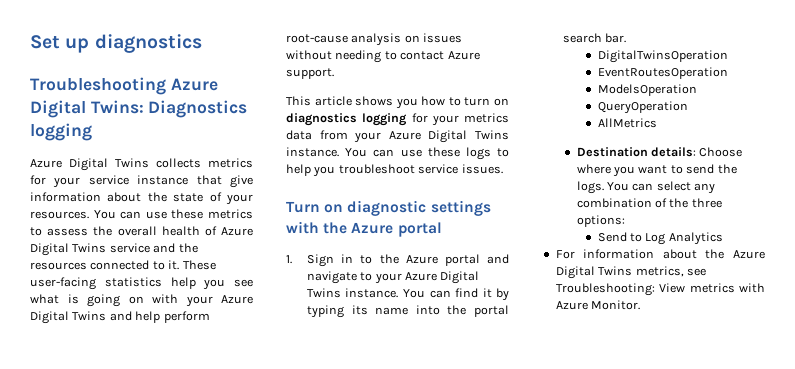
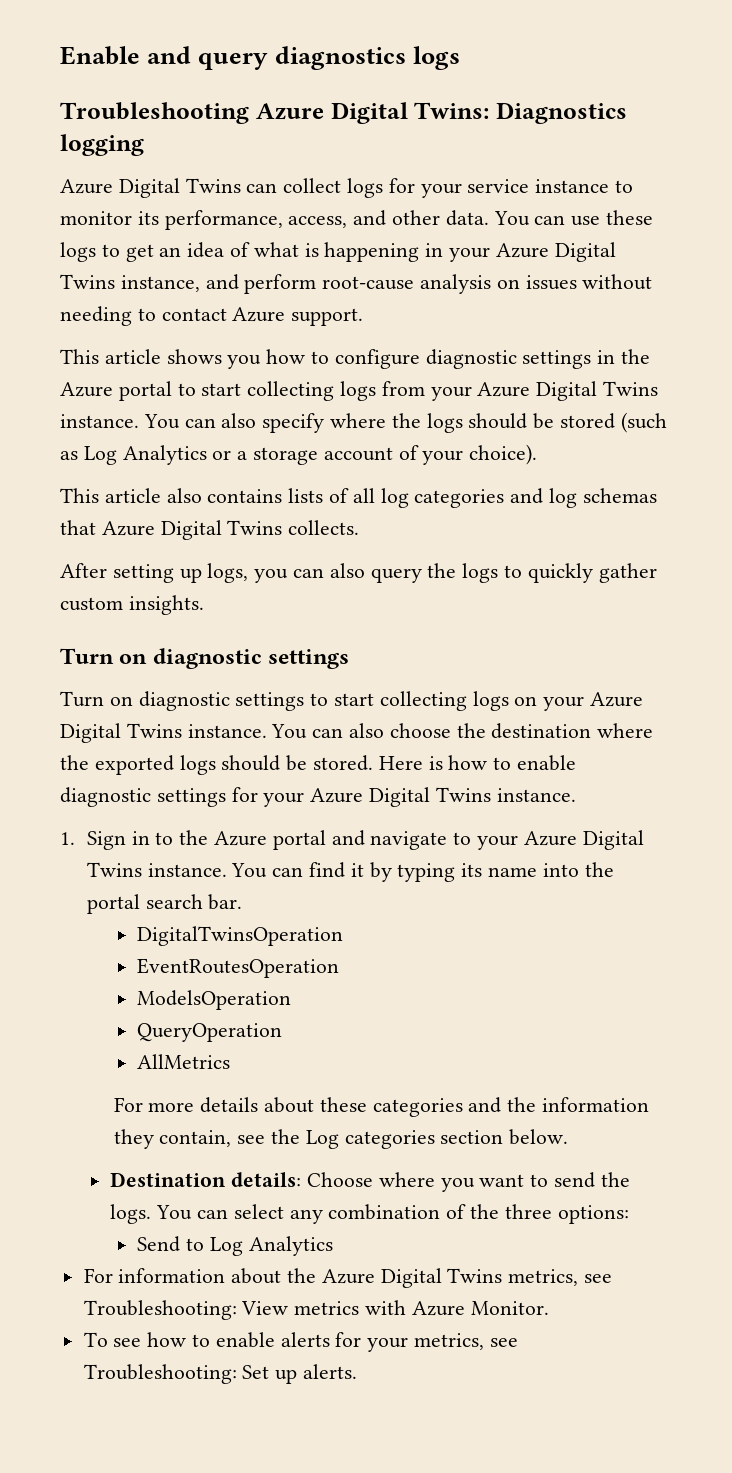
- Set up diagnostics
+ Enable and query diagnostics logs
- Azure Digital Twins collects metrics for your service instance that give information about the state of your resources. You can use these metrics to assess the overall health of Azure Digital Twins service and the resources connected to it. These user-facing statistics help you see what is going on with your Azure Digital Twins and help perform root-cause analysis on issues without needing to contact Azure support.
+ Azure Digital Twins can collect logs for your service instance to monitor its performance, access, and other data. You can use these logs to get an idea of what is happening in your Azure Digital Twins instance, and perform root-cause analysis on issues without needing to contact Azure support.
- This article shows you how to turn on diagnostics logging for your metrics data from your Azure Digital Twins instance.
+ This article shows you how to configure diagnostic settings in the Azure portal to start collecting logs from your Azure Digital Twins instance.
- You can use these logs to help you troubleshoot service issues.
- Turn on diagnostic settings with the Azure portal
+ You can also specify where the logs should be stored (such as Log Analytics or a storage account of your choice).
+ This article also contains lists of all log categories and log schemas that Azure Digital Twins collects.
+ After setting up logs, you can also query the logs to quickly gather custom insights.
+ Turn on diagnostic settings
+ Turn on diagnostic settings to start collecting logs on your Azure Digital Twins instance. You can also choose the destination where the exported logs should be stored. Here is how to enable diagnostic settings for your Azure Digital Twins instance.
+ For more details about these categories and the information they contain, see the Log categories section below.
+ To see how to enable alerts for your metrics, see Troubleshooting: Set up alerts.

